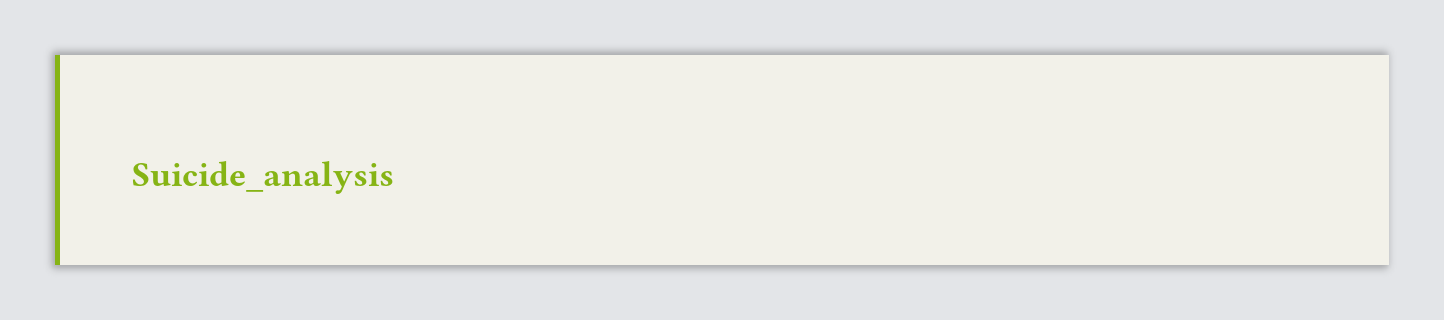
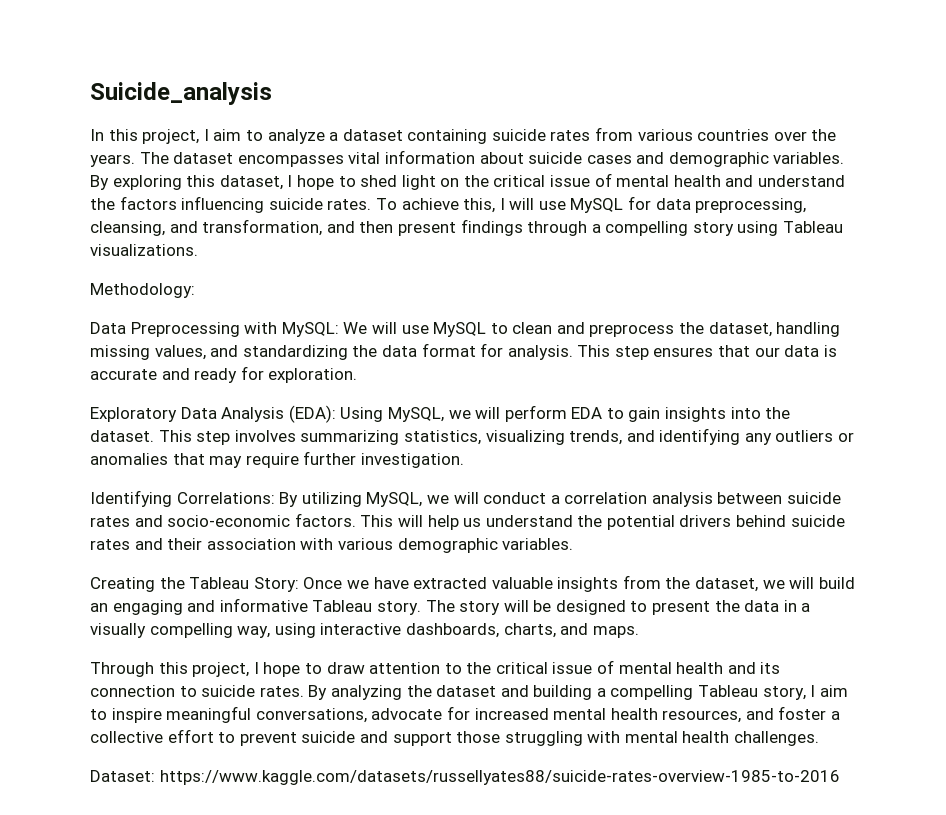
+ In this project, I aim to analyze a dataset containing suicide rates from various countries over the years. The dataset encompasses vital information about suicide cases and demographic variables. By exploring this dataset, I hope to shed light on the critical issue of mental health and understand the factors influencing suicide rates. To achieve this, I will use MySQL for data preprocessing, cleansing, and transformation, and then present findings through a compelling story using Tableau visualizations.
+ Methodology:
+ Data Preprocessing with MySQL: We will use MySQL to clean and preprocess the dataset, handling missing values, and standardizing the data format for analysis. This step ensures that our data is accurate and ready for exploration.
+ Exploratory Data Analysis (EDA): Using MySQL, we will perform EDA to gain insights into the dataset. This step involves summarizing statistics, visualizing trends, and identifying any outliers or anomalies that may require further investigation.
+ Identifying Correlations: By utilizing MySQL, we will conduct a correlation analysis between suicide rates and socio-economic factors. This will help us understand the potential drivers behind suicide rates and their association with various demographic variables.
+ Creating the Tableau Story: Once we have extracted valuable insights from the dataset, we will build an engaging and informative Tableau story. The story will be designed to present the data in a visually compelling way, using interactive dashboards, charts, and maps.
+ Through this project, I hope to draw attention to the critical issue of mental health and its connection to suicide rates. By analyzing the dataset and building a compelling Tableau story, I aim to inspire meaningful conversations, advocate for increased mental health resources, and foster a collective effort to prevent suicide and support those struggling with mental health challenges.
+ Dataset: https://www.kaggle.com/datasets/russellyates88/suicide-rates-overview-1985-to-2016

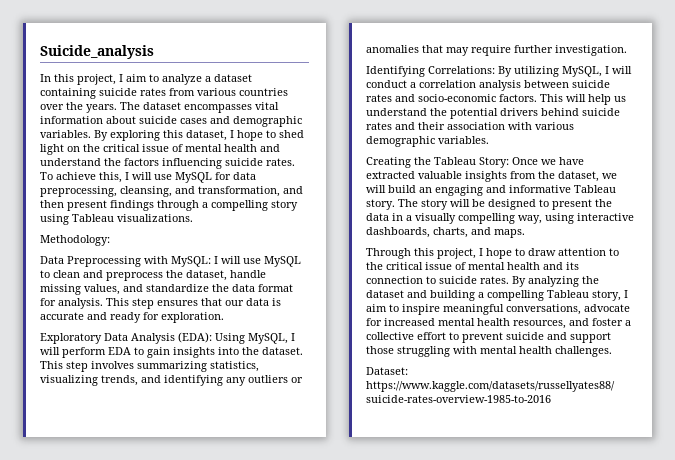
- Data Preprocessing with MySQL: We will use MySQL to clean and preprocess the dataset, handling missing values, and standardizing the data format for analysis.
+ Data Preprocessing with MySQL: I will use MySQL to clean and preprocess the dataset, handle missing values, and standardize the data format for analysis.
- Exploratory Data Analysis (EDA): Using MySQL, we will perform EDA to gain insights into the dataset.
+ Exploratory Data Analysis (EDA): Using MySQL, I will perform EDA to gain insights into the dataset.
- Identifying Correlations: By utilizing MySQL, we will conduct a correlation analysis between suicide rates and socio-economic factors.
+ Identifying Correlations: By utilizing MySQL, I will conduct a correlation analysis between suicide rates and socio-economic factors.

